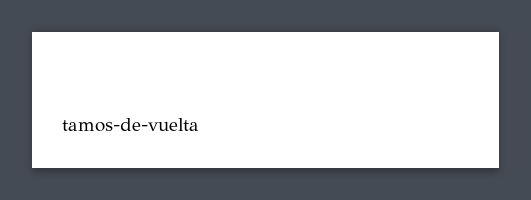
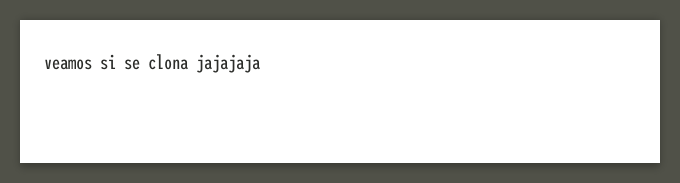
- tamos-de-vuelta
+ veamos si se clona jajajaja

